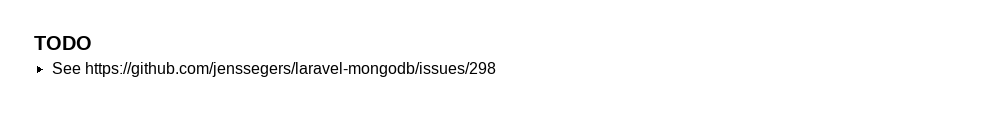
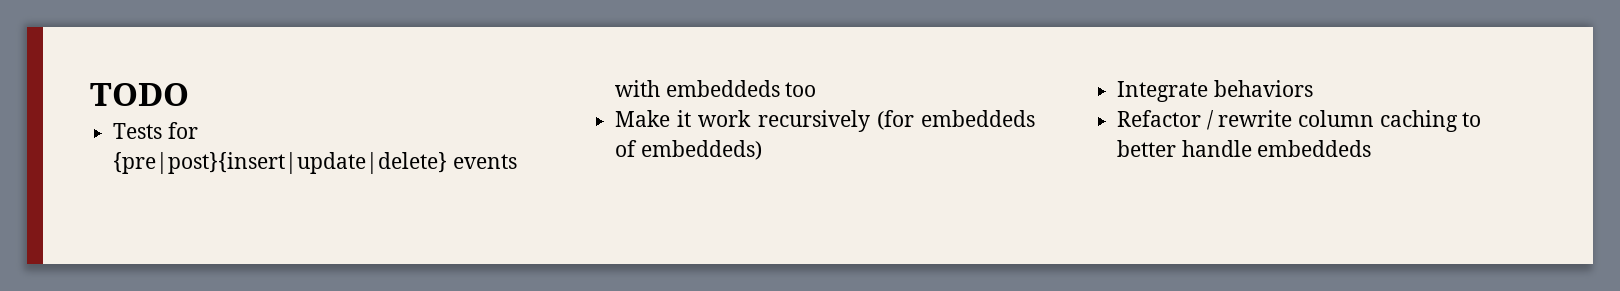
- See https://github.com/jenssegers/laravel-mongodb/issues/298
+ Tests for {pre|post}{insert|update|delete} events with embeddeds too
+ Make it work recursively (for embeddeds of embeddeds)
+ Integrate behaviors
+ Refactor / rewrite column caching to better handle embeddeds

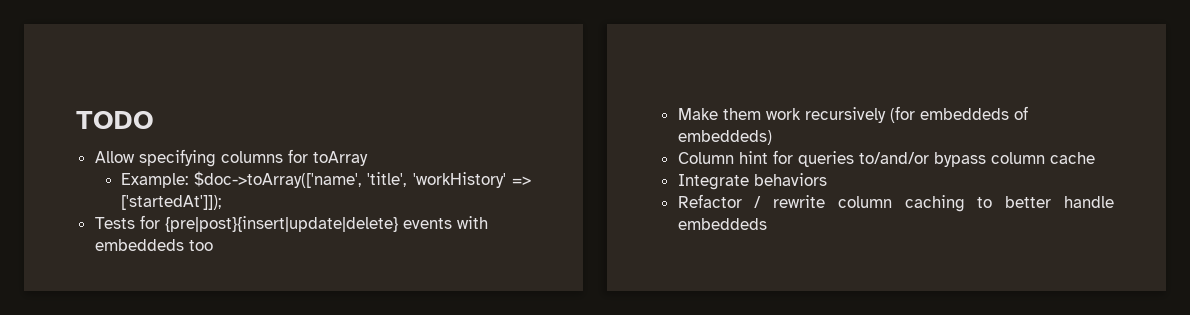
+ Allow specifying columns for toArray
+ Example: $doc->toArray(['name', 'title', 'workHistory' => ['startedAt']]);
- Make it work recursively (for embeddeds of embeddeds)
+ Make them work recursively (for embeddeds of embeddeds)
+ Column hint for queries to/and/or bypass column cache

